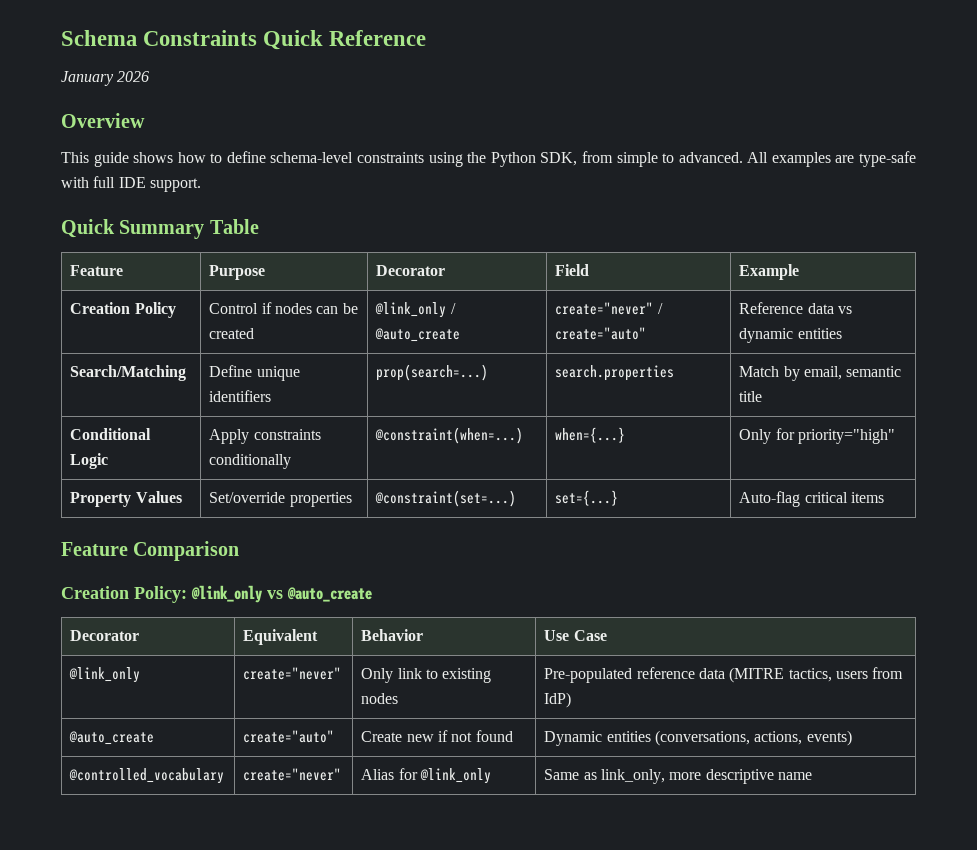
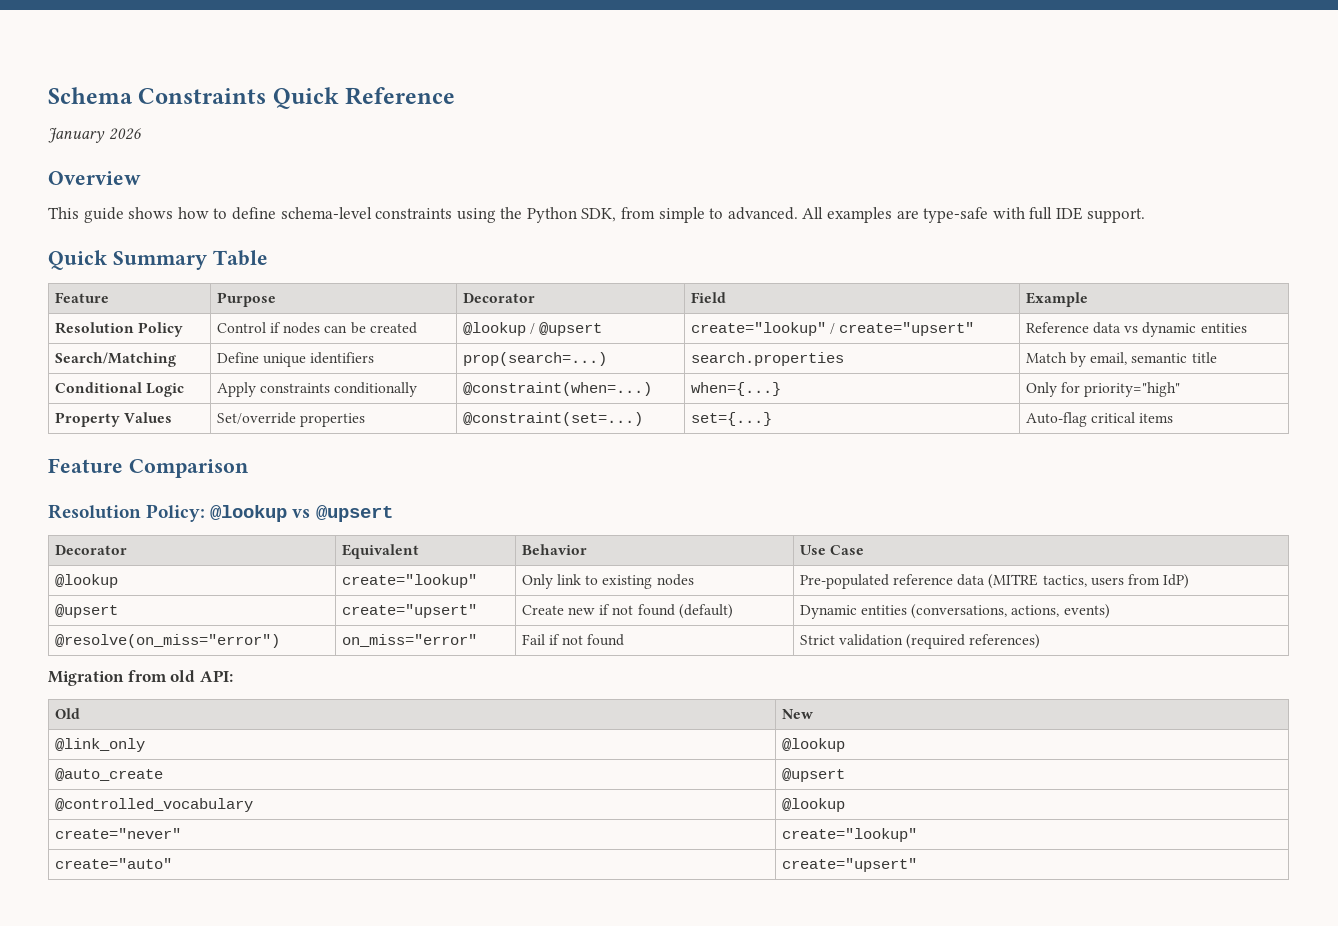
- Creation Policy | Control if nodes can be created | @link_only / @auto_create | create="never" / create="auto" | Reference data vs dynamic entities
+ Resolution Policy | Control if nodes can be created | @lookup / @upsert | create="lookup" / create="upsert" | Reference data vs dynamic entities
- Creation Policy: @link_only vs @auto_create
+ Resolution Policy: @lookup vs @upsert
- @link_only | create="never" | Only link to existing nodes | Pre-populated reference data (MITRE tactics, users from IdP)
+ @lookup | create="lookup" | Only link to existing nodes | Pre-populated reference data (MITRE tactics, users from IdP)
- @auto_create | create="auto" | Create new if not found | Dynamic entities (conversations, actions, events)
+ @upsert | create="upsert" | Create new if not found (default) | Dynamic entities (conversations, actions, events)
+ @resolve(on_miss="error") | on_miss="error" | Fail if not found | Strict validation (required references)
+ Migration from old API:
+ Old | New
+ @link_only | @lookup
+ @auto_create | @upsert
- @controlled_vocabulary | create="never" | Alias for @link_only | Same as link_only, more descriptive name
+ @controlled_vocabulary | @lookup
+ create="never" | create="lookup"
+ create="auto" | create="upsert"

